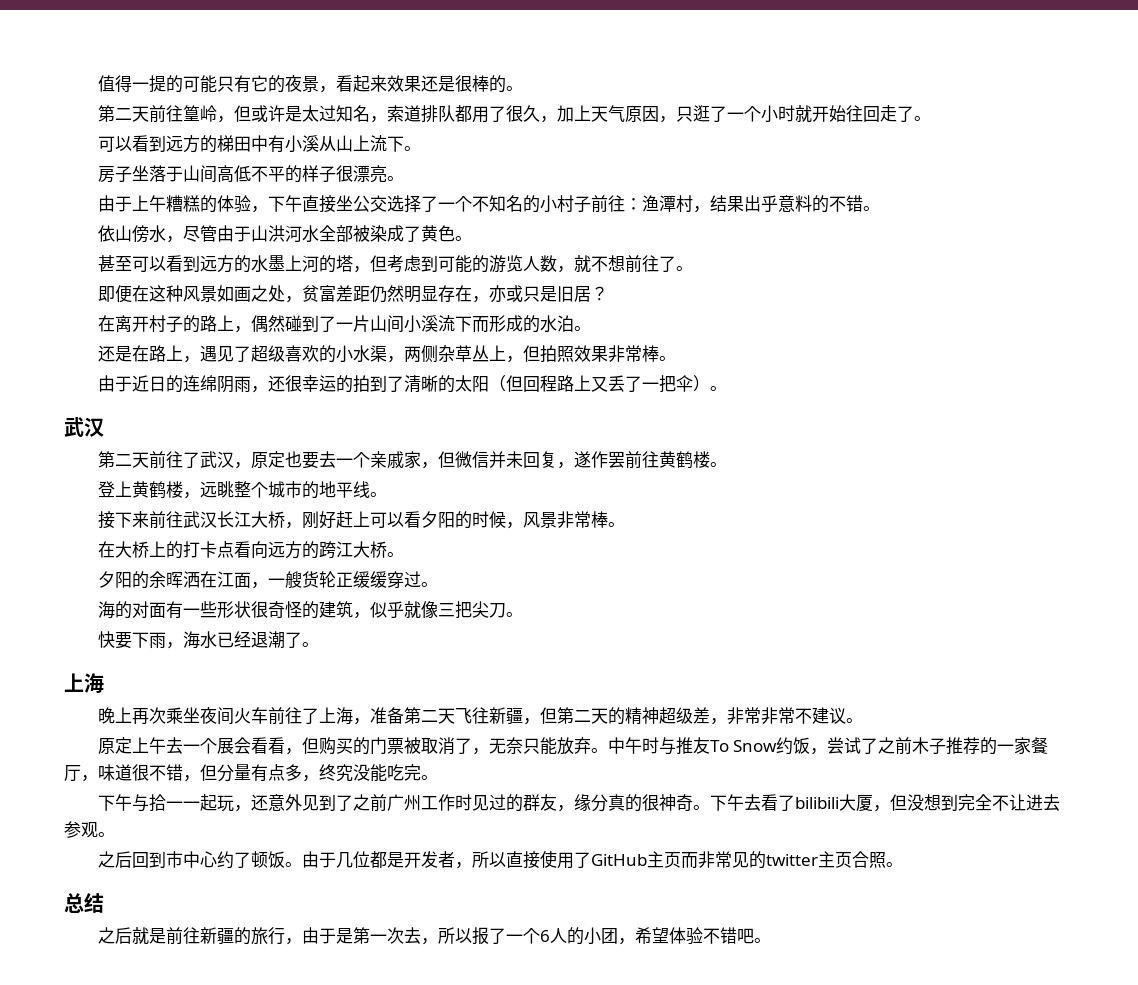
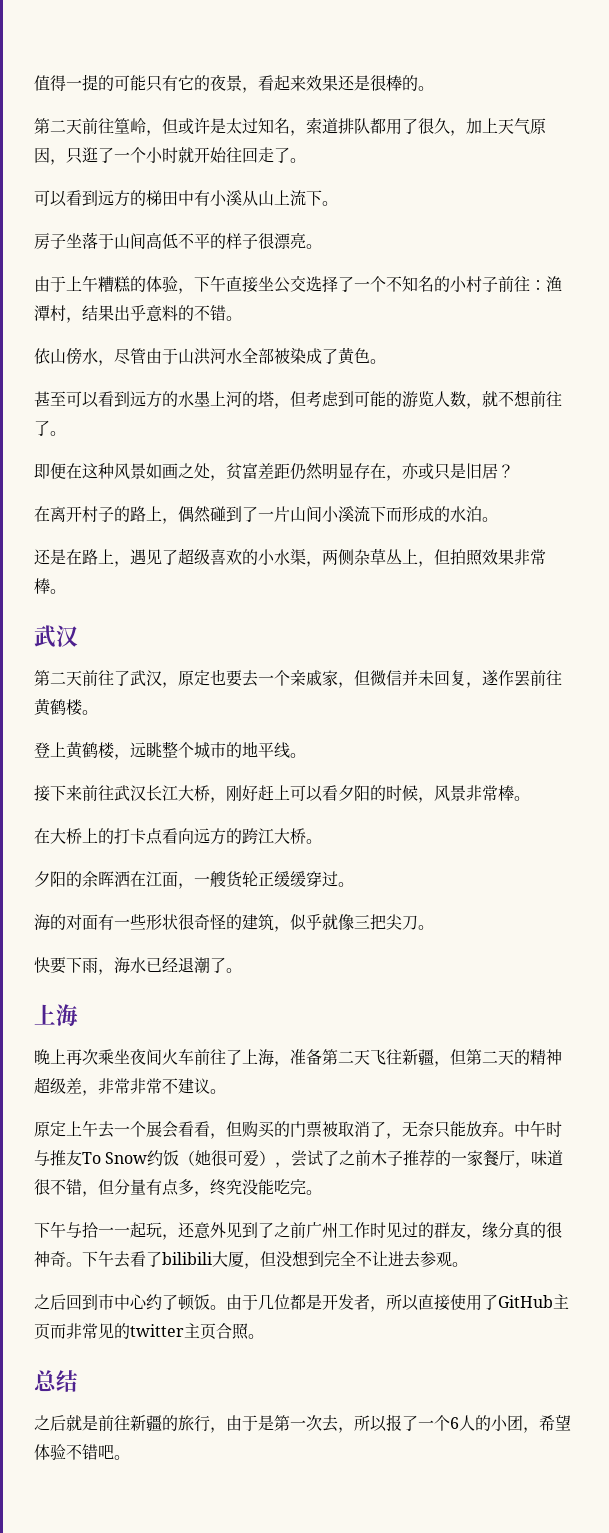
- 由于近日的连绵阴雨，还很幸运的拍到了清晰的太阳（但回程路上又丢了一把伞）。
- 中午时与推友To Snow约饭，尝试了之前木子推荐的一家餐厅，味道很不错，但分量有点多，终究没能吃完。
+ 中午时与推友To Snow约饭（她很可爱），尝试了之前木子推荐的一家餐厅，味道很不错，但分量有点多，终究没能吃完。

